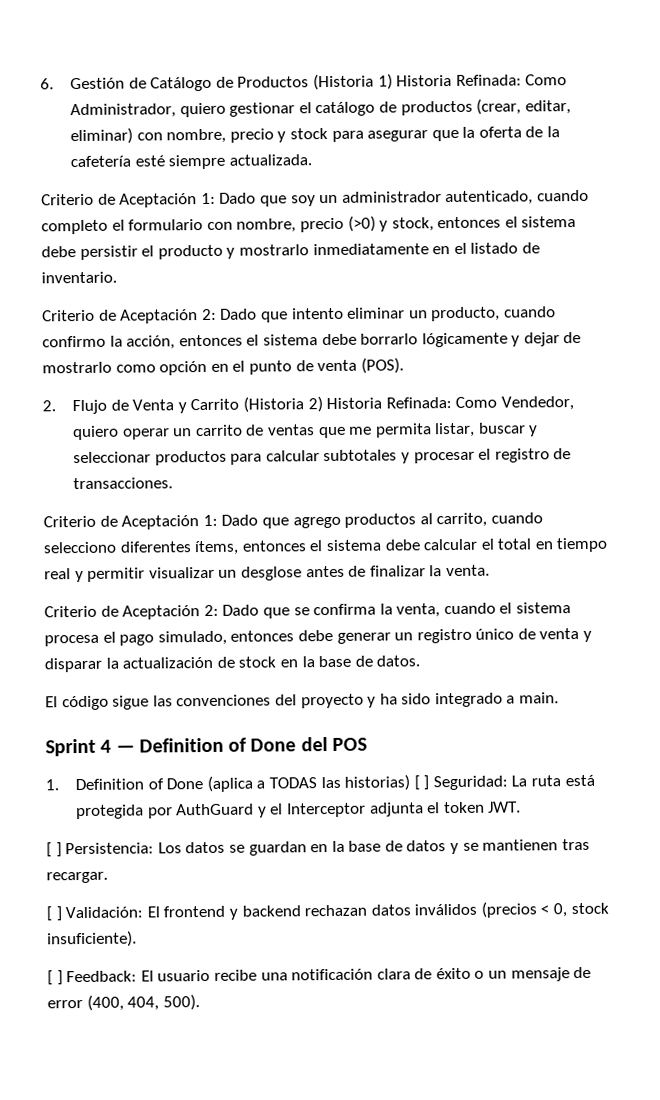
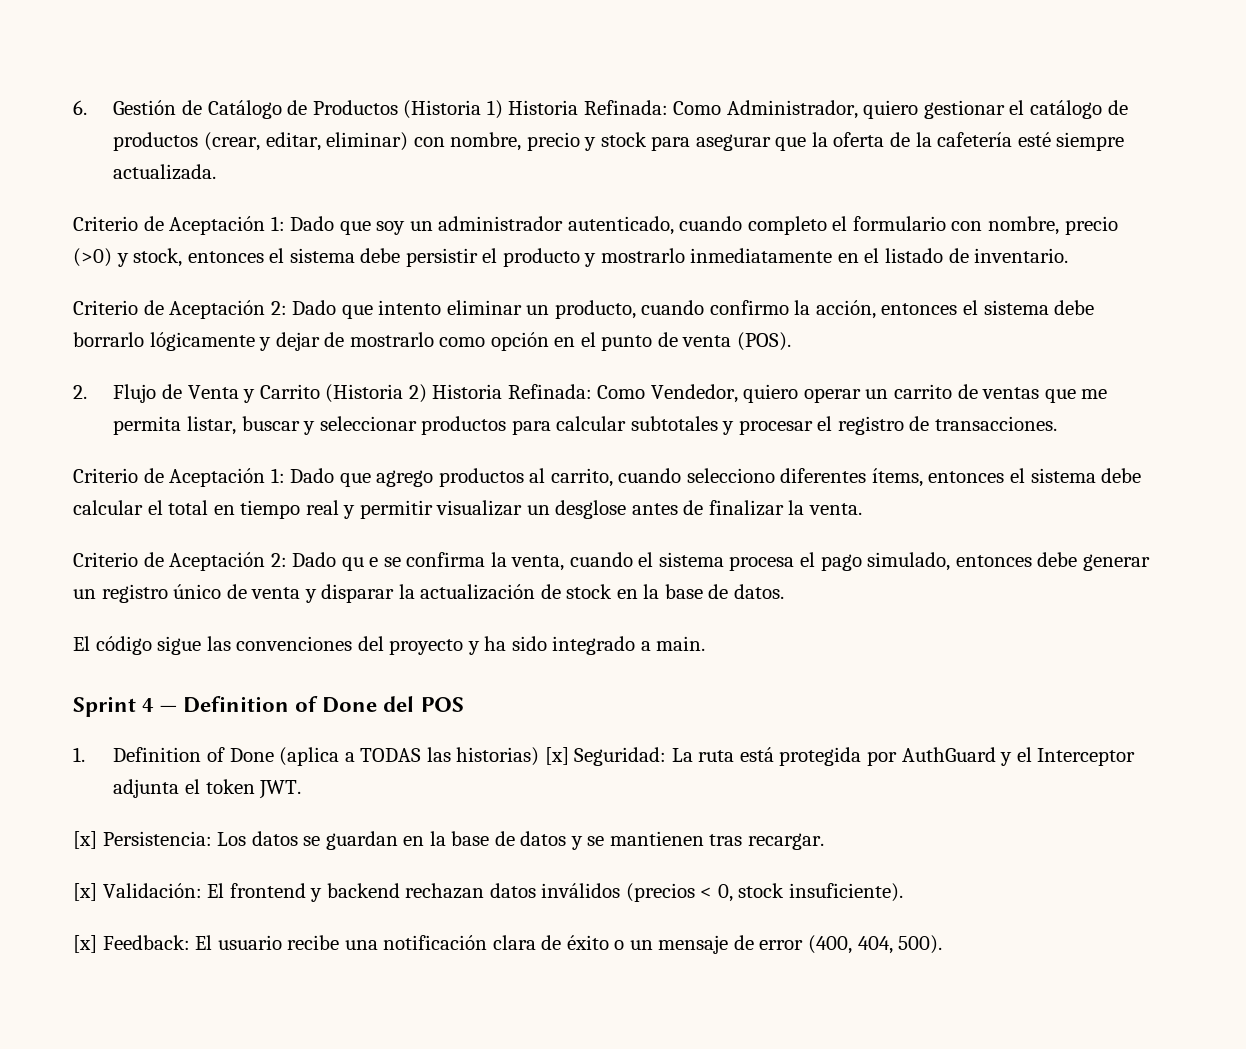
- Criterio de Aceptación 2: Dado que se confirma la venta, cuando el sistema procesa el pago simulado, entonces debe generar un registro único de venta y disparar la actualización de stock en la base de datos.
+ Criterio de Aceptación 2: Dado qu e se confirma la venta, cuando el sistema procesa el pago simulado, entonces debe generar un registro único de venta y disparar la actualización de stock en la base de datos.
- 1. Definition of Done (aplica a TODAS las historias) [ ] Seguridad: La ruta está protegida por AuthGuard y el Interceptor adjunta el token JWT.
+ 1. Definition of Done (aplica a TODAS las historias) [x] Seguridad: La ruta está protegida por AuthGuard y el Interceptor adjunta el token JWT.
- [ ] Persistencia: Los datos se guardan en la base de datos y se mantienen tras recargar.
+ [x] Persistencia: Los datos se guardan en la base de datos y se mantienen tras recargar.
- [ ] Validación: El frontend y backend rechazan datos inválidos (precios < 0, stock insuficiente).
+ [x] Validación: El frontend y backend rechazan datos inválidos (precios < 0, stock insuficiente).
- [ ] Feedback: El usuario recibe una notificación clara de éxito o un mensaje de error (400, 404, 500).
+ [x] Feedback: El usuario recibe una notificación clara de éxito o un mensaje de error (400, 404, 500).

